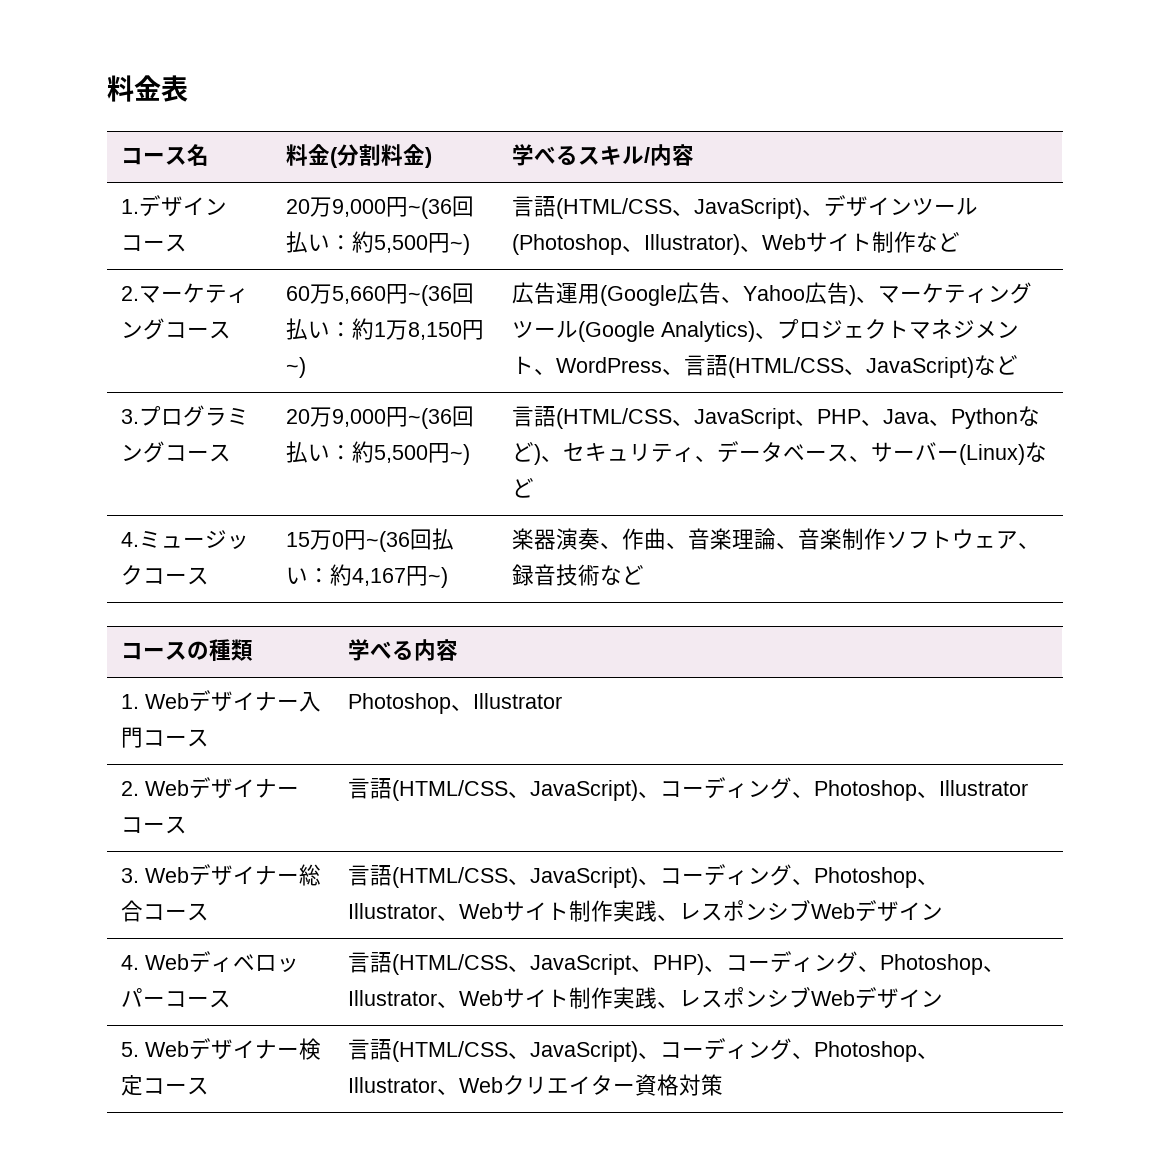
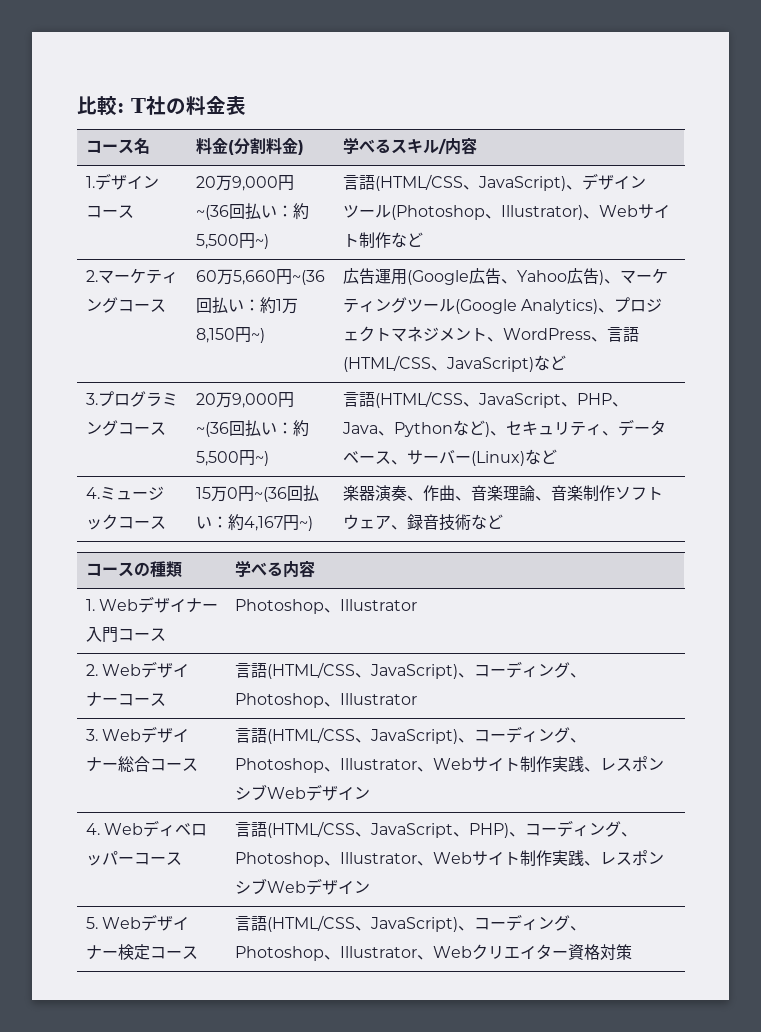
- 料金表
+ 比較: T社の料金表

